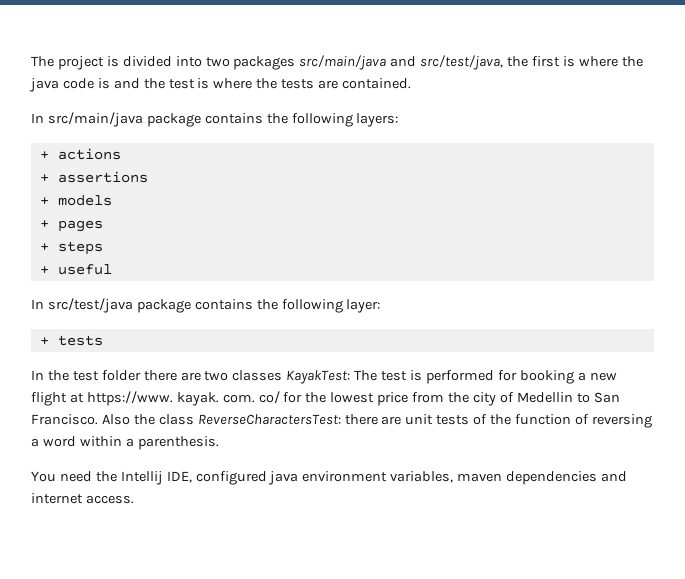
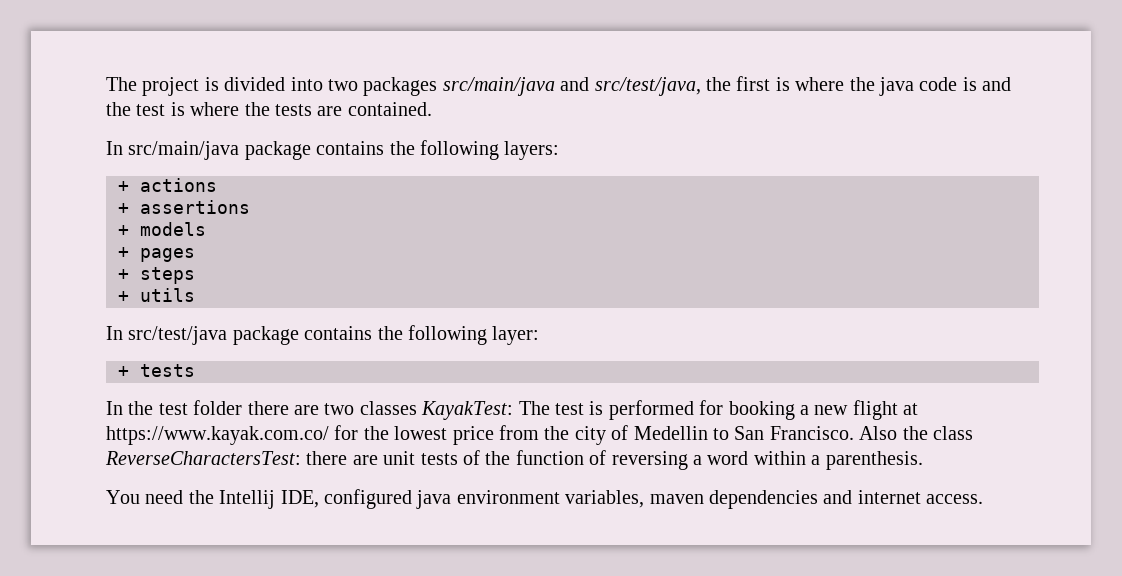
- + useful
+ + utils
- In the test folder there are two classes KayakTest: The test is performed for booking a new flight at https://www. kayak. com. co/ for the lowest price from the city of Medellin to San Francisco.
+ In the test folder there are two classes KayakTest: The test is performed for booking a new flight at https://www.kayak.com.co/ for the lowest price from the city of Medellin to San Francisco.

